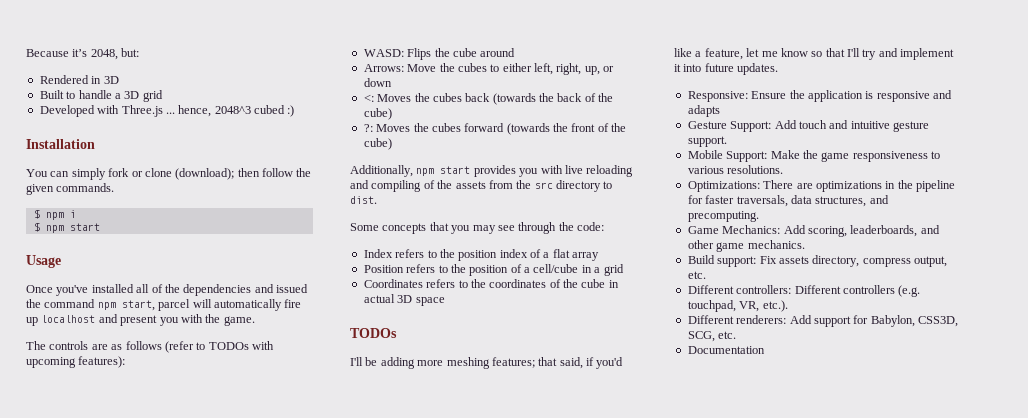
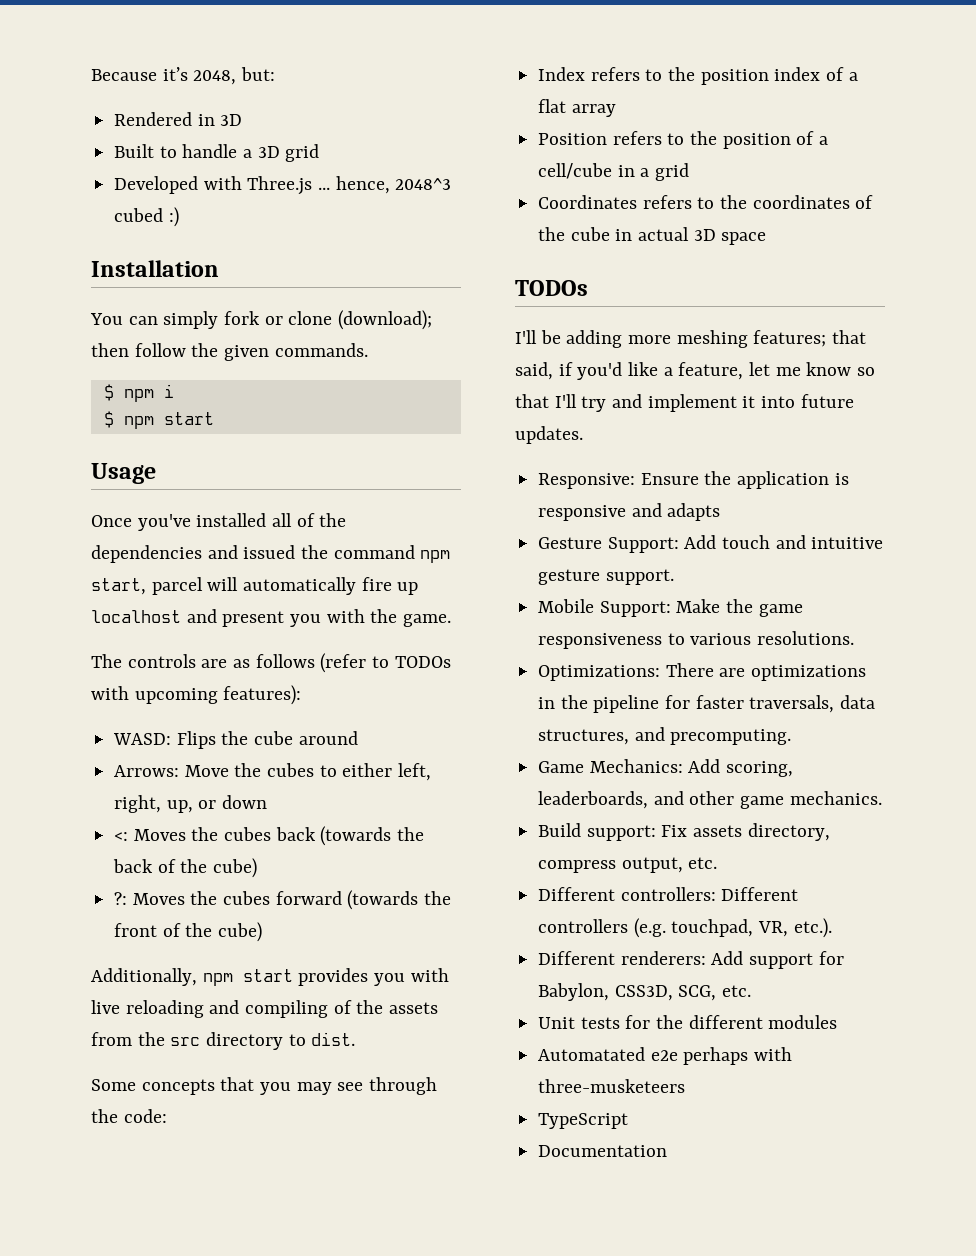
+ Unit tests for the different modules
+ Automatated e2e perhaps with three-musketeers
+ TypeScript

